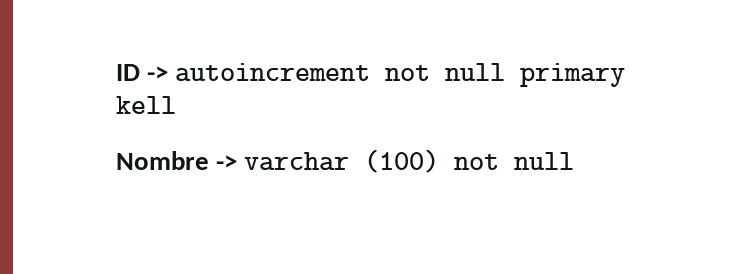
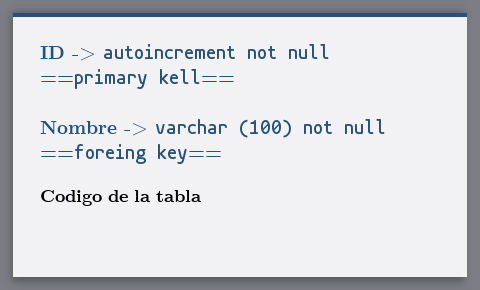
- ID -> autoincrement not null primary kell
+ ID -> autoincrement not null ==primary kell==
- Nombre -> varchar (100) not null
+ Nombre -> varchar (100) not null ==foreing key==
+ Codigo de la tabla

